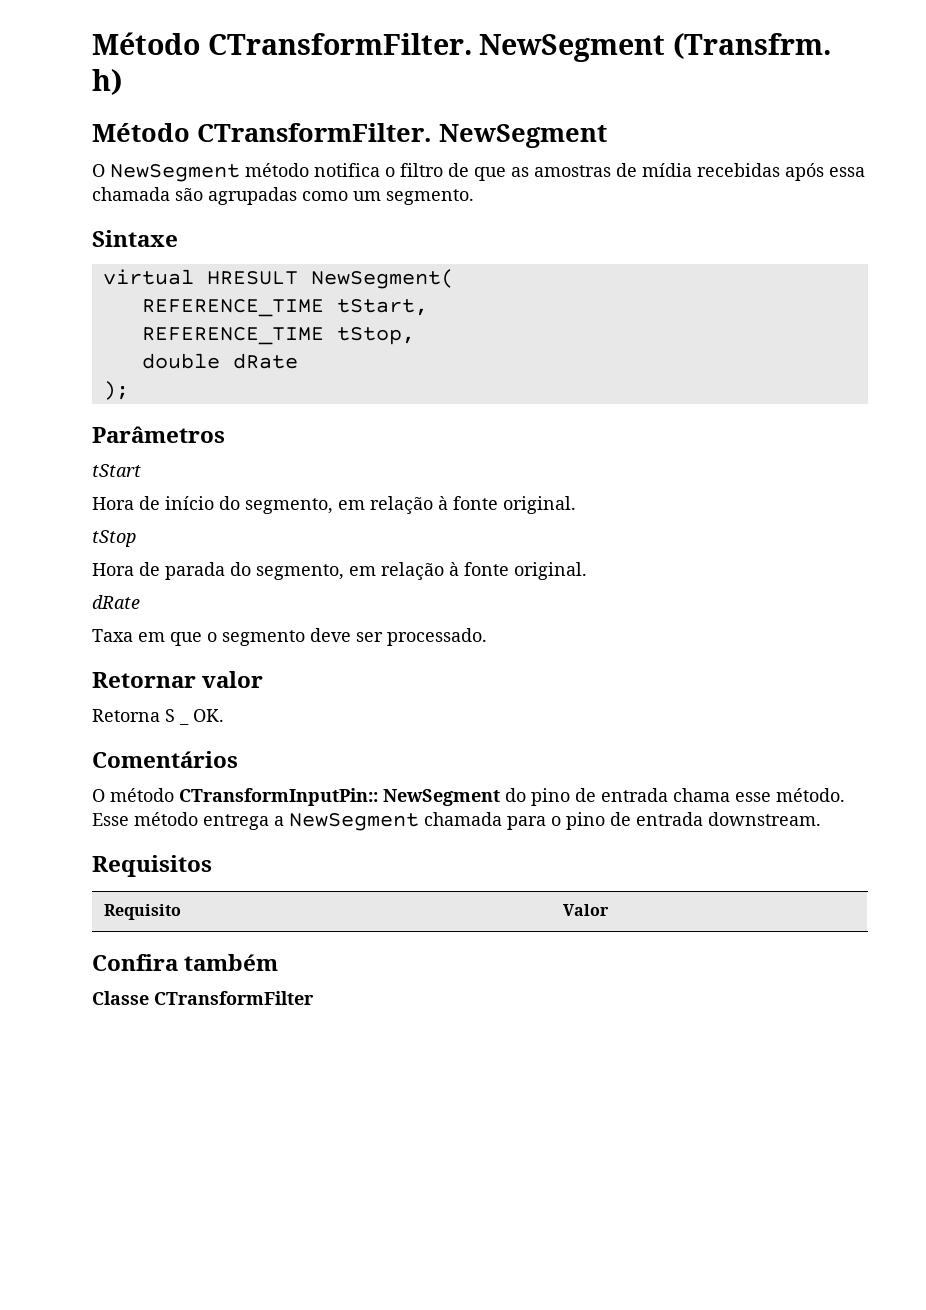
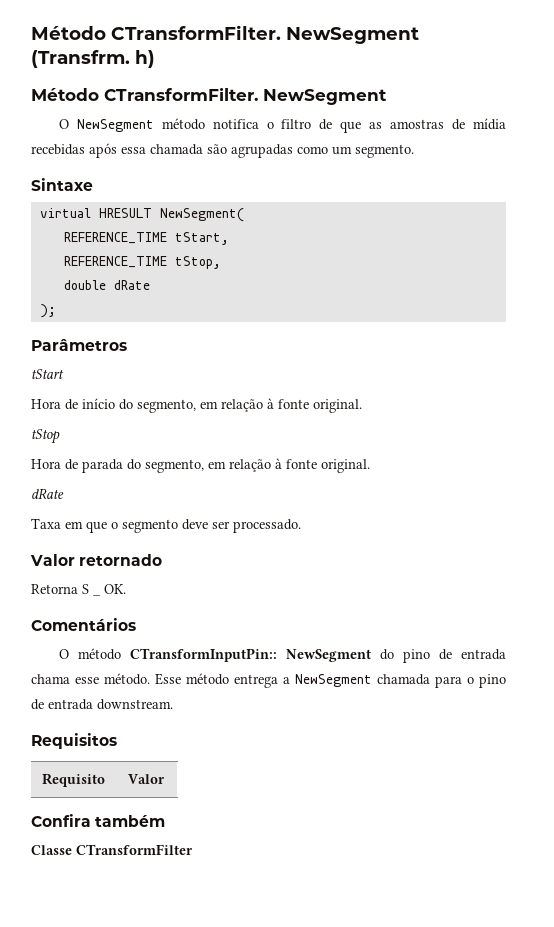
- Retornar valor
+ Valor retornado

